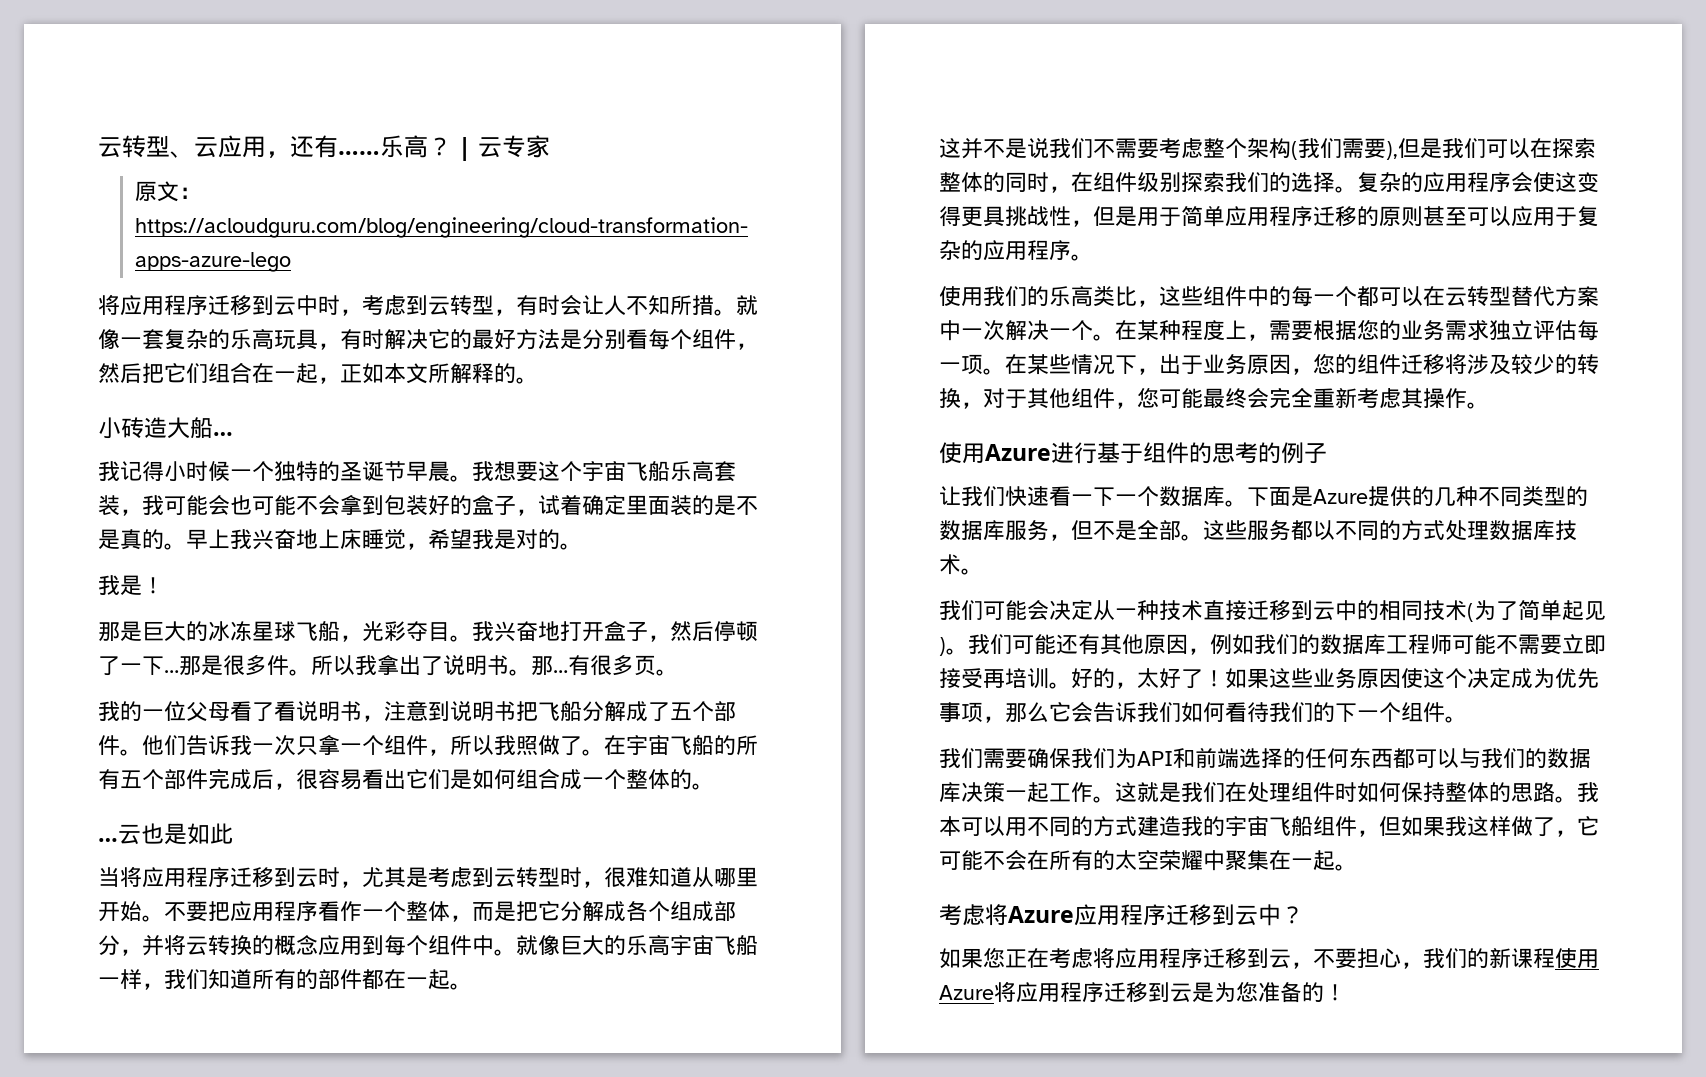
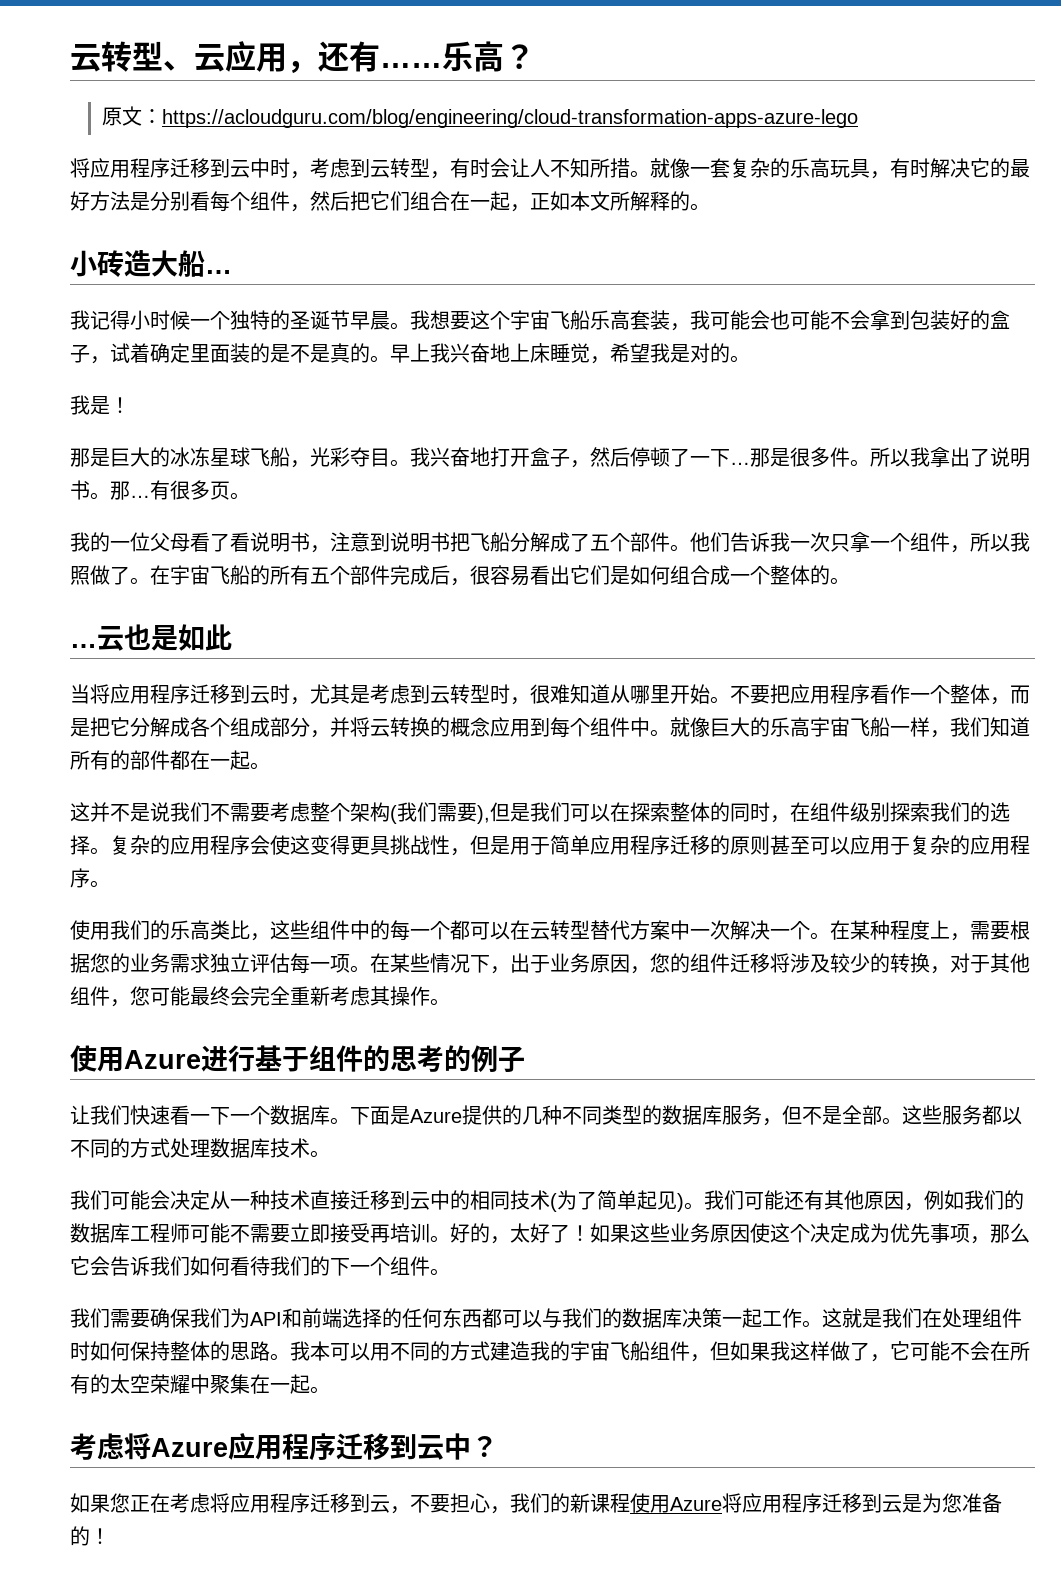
- | 云专家

